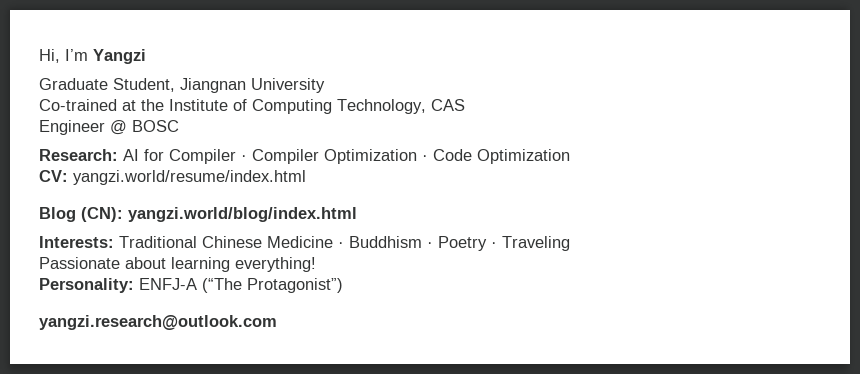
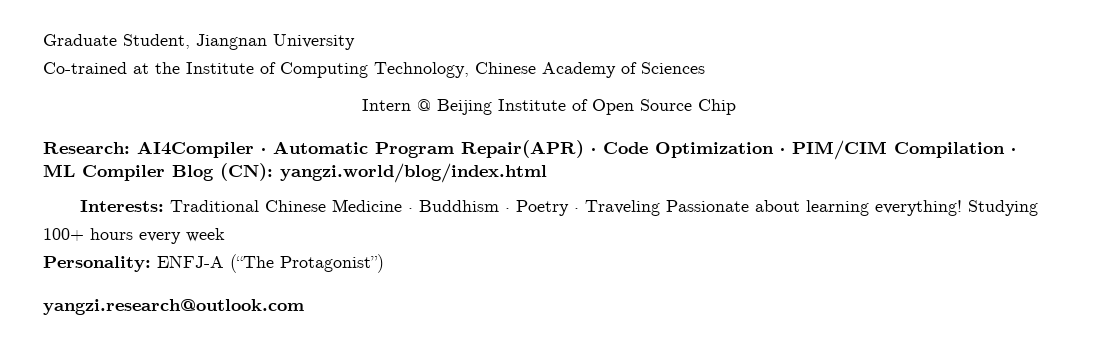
- Hi, I’m Yangzi
- Co-trained at the Institute of Computing Technology, CAS
- Engineer @ BOSC
- Research: AI for Compiler · Compiler Optimization · Code Optimization
- CV: yangzi.world/resume/index.html
- Blog (CN): yangzi.world/blog/index.html
+ Co-trained at the Institute of Computing Technology, Chinese Academy of Sciences
+ Intern @ Beijing Institute of Open Source Chip
+ Research: AI4Compiler · Automatic Program Repair(APR) · Code Optimization · PIM/CIM Compilation · ML Compiler Blog (CN): yangzi.world/blog/index.html
- Interests: Traditional Chinese Medicine · Buddhism · Poetry · Traveling
- Passionate about learning everything!
+ Interests: Traditional Chinese Medicine · Buddhism · Poetry · Traveling Passionate about learning everything! Studying 100+ hours every week

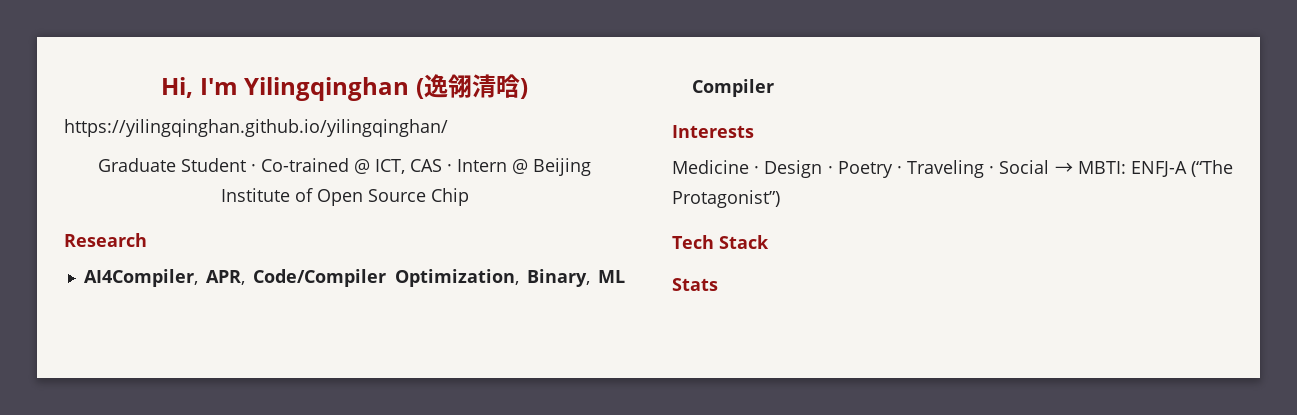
- Graduate Student, Jiangnan University
- Co-trained at the Institute of Computing Technology, Chinese Academy of Sciences
- Intern @ Beijing Institute of Open Source Chip
+ Hi, I'm Yilingqinghan (逸翎清晗)
+ https://yilingqinghan.github.io/yilingqinghan/
+ Graduate Student · Co-trained @ ICT, CAS · Intern @ Beijing Institute of Open Source Chip
- Research: AI4Compiler · Automatic Program Repair(APR) · Code Optimization · PIM/CIM Compilation · ML Compiler Blog (CN): yangzi.world/blog/index.html
- Interests: Traditional Chinese Medicine · Buddhism · Poetry · Traveling Passionate about learning everything! Studying 100+ hours every week
- Personality: ENFJ-A (“The Protagonist”)
+ Research
+ AI4Compiler, APR, Code/Compiler Optimization, Binary, ML Compiler
+ Interests
+ Medicine · Design · Poetry · Traveling · Social → MBTI: ENFJ-A (“The Protagonist”)
- yangzi.research@outlook.com
+ Tech Stack
+ Stats

